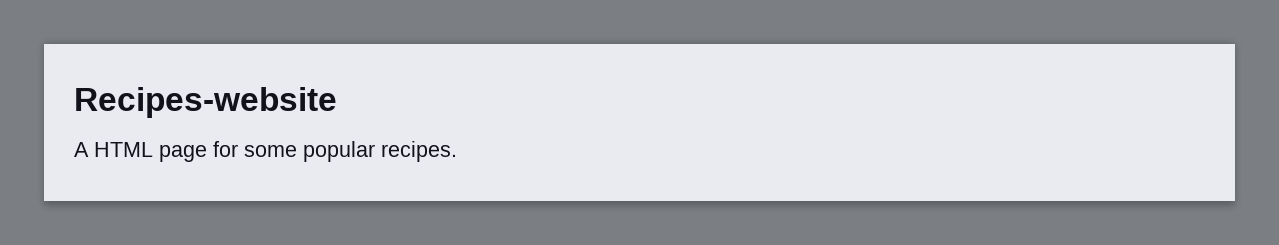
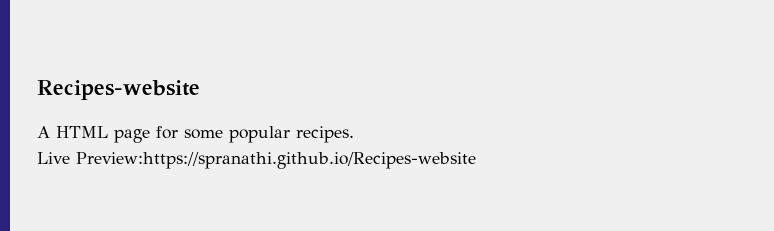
+ Live Preview:https://spranathi.github.io/Recipes-website

